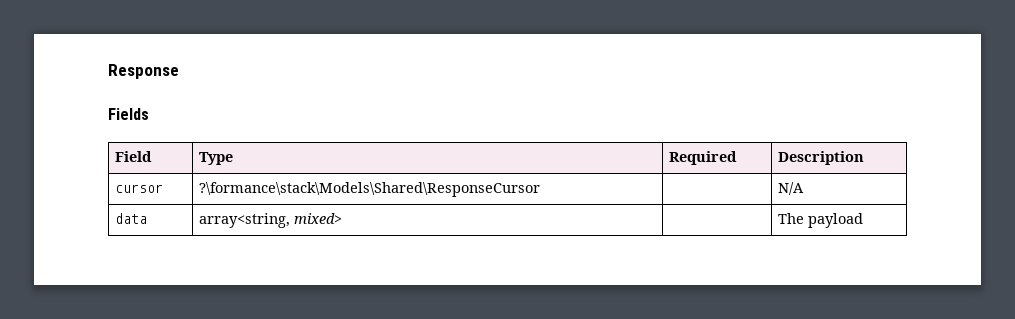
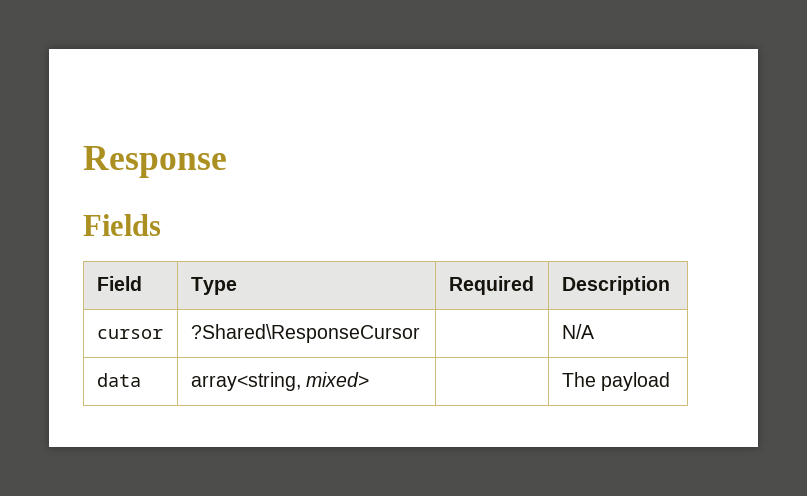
- cursor | ?\formance\stack\Models\Shared\ResponseCursor | | N/A
+ cursor | ?Shared\ResponseCursor | | N/A

